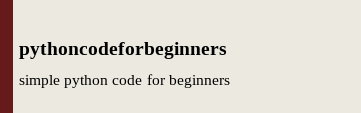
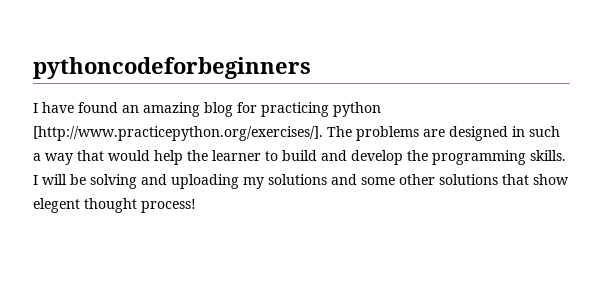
- simple python code for beginners
+ I have found an amazing blog for practicing python [http://www.practicepython.org/exercises/]. The problems are designed in such a way that would help the learner to build and develop the programming skills. I will be solving and uploading my solutions and some other solutions that show elegent thought process!

